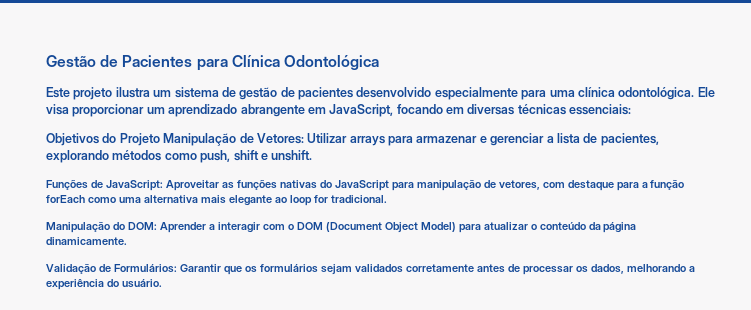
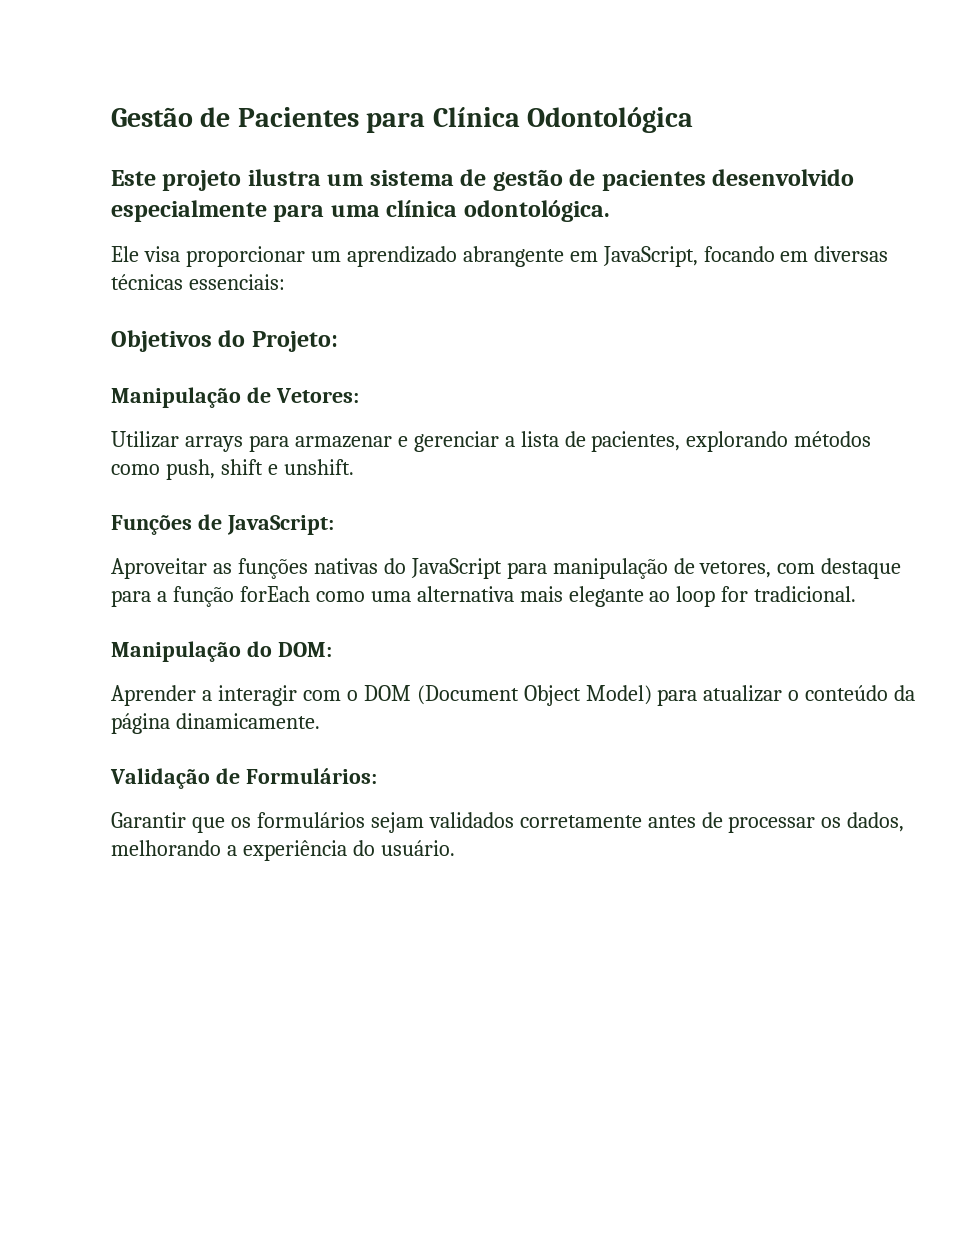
- Este projeto ilustra um sistema de gestão de pacientes desenvolvido especialmente para uma clínica odontológica. Ele visa proporcionar um aprendizado abrangente em JavaScript, focando em diversas técnicas essenciais:
+ Este projeto ilustra um sistema de gestão de pacientes desenvolvido especialmente para uma clínica odontológica.
+ Ele visa proporcionar um aprendizado abrangente em JavaScript, focando em diversas técnicas essenciais:
- Objetivos do Projeto Manipulação de Vetores: Utilizar arrays para armazenar e gerenciar a lista de pacientes, explorando métodos como push, shift e unshift.
+ Objetivos do Projeto:
+ Manipulação de Vetores:
+ Utilizar arrays para armazenar e gerenciar a lista de pacientes, explorando métodos como push, shift e unshift.
- Funções de JavaScript: Aproveitar as funções nativas do JavaScript para manipulação de vetores, com destaque para a função forEach como uma alternativa mais elegante ao loop for tradicional.
+ Funções de JavaScript:
+ Aproveitar as funções nativas do JavaScript para manipulação de vetores, com destaque para a função forEach como uma alternativa mais elegante ao loop for tradicional.
- Manipulação do DOM: Aprender a interagir com o DOM (Document Object Model) para atualizar o conteúdo da página dinamicamente.
+ Manipulação do DOM:
+ Aprender a interagir com o DOM (Document Object Model) para atualizar o conteúdo da página dinamicamente.
- Validação de Formulários: Garantir que os formulários sejam validados corretamente antes de processar os dados, melhorando a experiência do usuário.
+ Validação de Formulários:
+ Garantir que os formulários sejam validados corretamente antes de processar os dados, melhorando a experiência do usuário.

